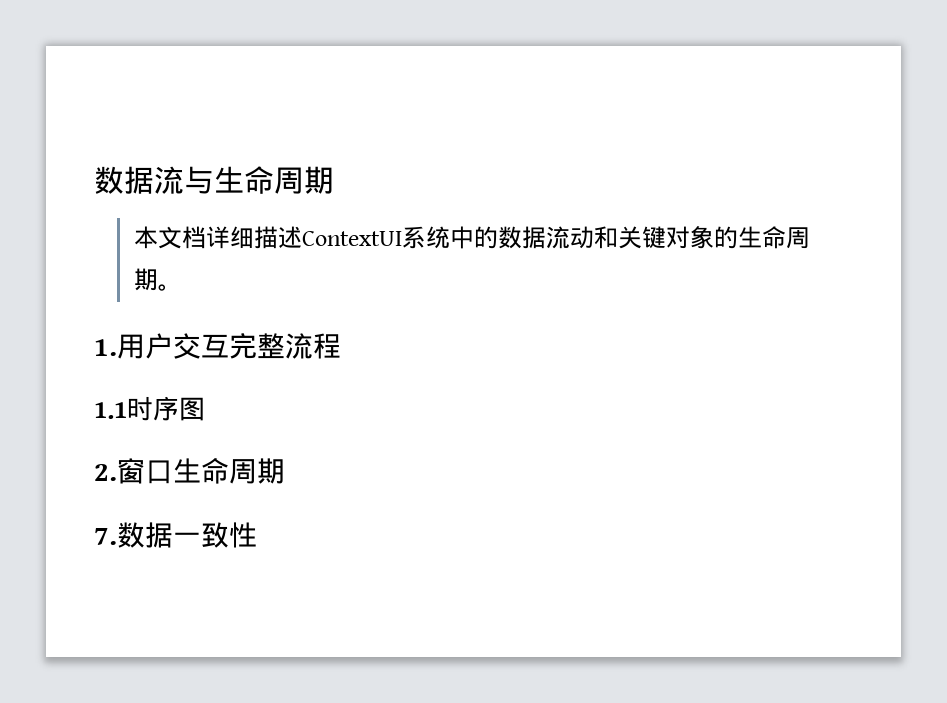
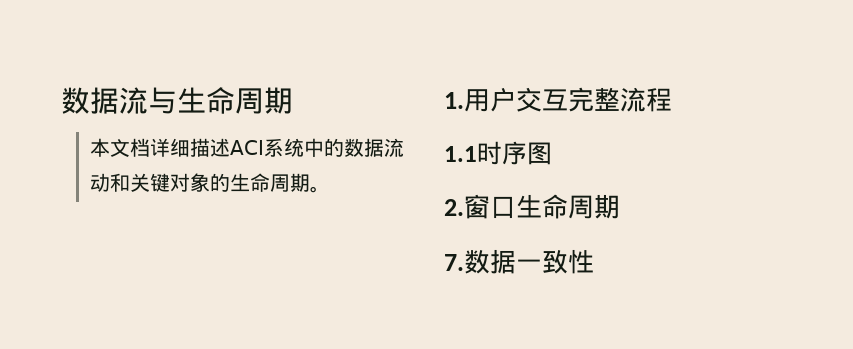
- 本文档详细描述ContextUI系统中的数据流动和关键对象的生命周期。
+ 本文档详细描述ACI系统中的数据流动和关键对象的生命周期。

